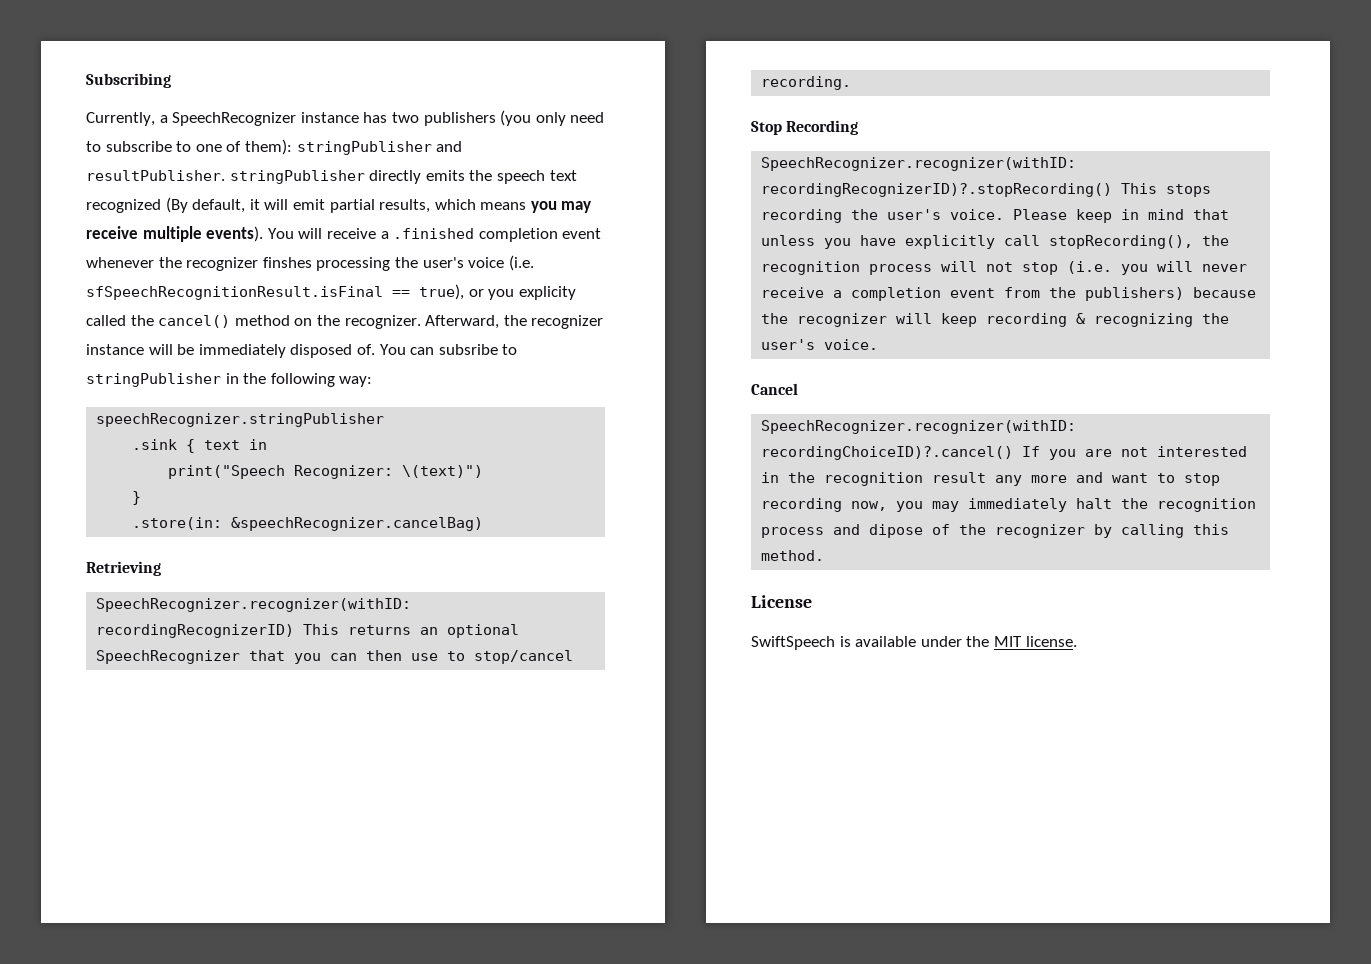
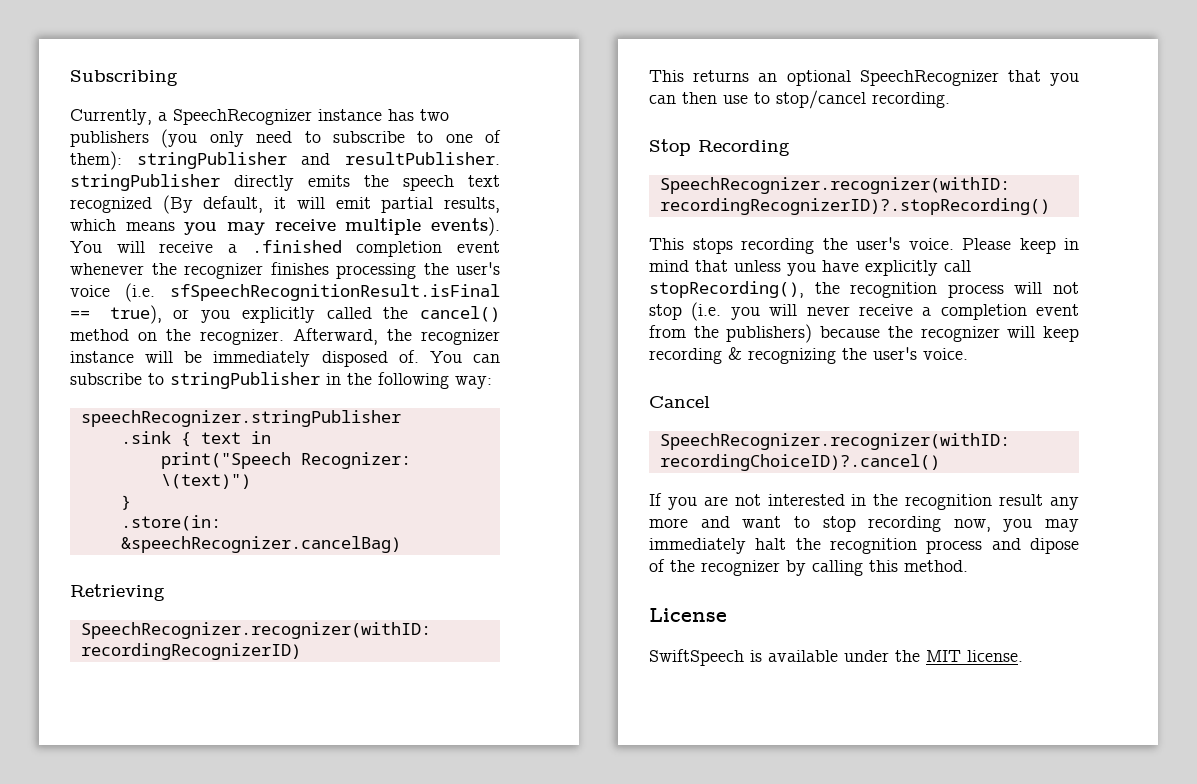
- You will receive a .finished completion event whenever the recognizer finshes processing the user's voice (i.e. sfSpeechRecognitionResult.isFinal == true), or you explicity called the cancel() method on the recognizer.
+ You will receive a .finished completion event whenever the recognizer finishes processing the user's voice (i.e. sfSpeechRecognitionResult.isFinal == true), or you explicitly called the cancel() method on the recognizer.
- You can subsribe to stringPublisher in the following way:
+ You can subscribe to stringPublisher in the following way:
- SpeechRecognizer.recognizer(withID: recordingRecognizerID) This returns an optional SpeechRecognizer that you can then use to stop/cancel recording.
+ SpeechRecognizer.recognizer(withID: recordingRecognizerID)
+ This returns an optional SpeechRecognizer that you can then use to stop/cancel recording.
- SpeechRecognizer.recognizer(withID: recordingRecognizerID)?.stopRecording() This stops recording the user's voice.
+ SpeechRecognizer.recognizer(withID: recordingRecognizerID)?.stopRecording()
+ This stops recording the user's voice.
- SpeechRecognizer.recognizer(withID: recordingChoiceID)?.cancel() If you are not interested in the recognition result any more and want to stop recording now, you may immediately halt the recognition process and dipose of the recognizer by calling this method.
+ SpeechRecognizer.recognizer(withID: recordingChoiceID)?.cancel()
+ If you are not interested in the recognition result any more and want to stop recording now, you may immediately halt the recognition process and dipose of the recognizer by calling this method.

